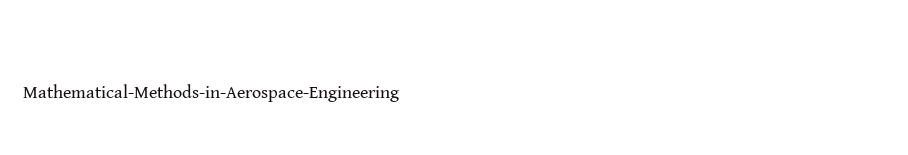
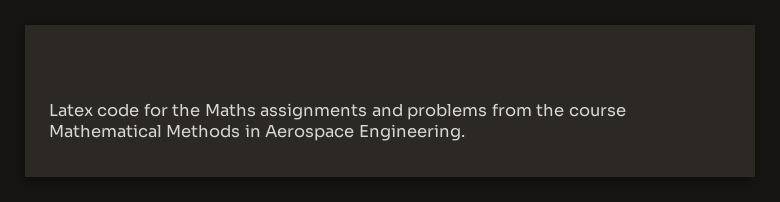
- Mathematical-Methods-in-Aerospace-Engineering
+ Latex code for the Maths assignments and problems from the course Mathematical Methods in Aerospace Engineering.

